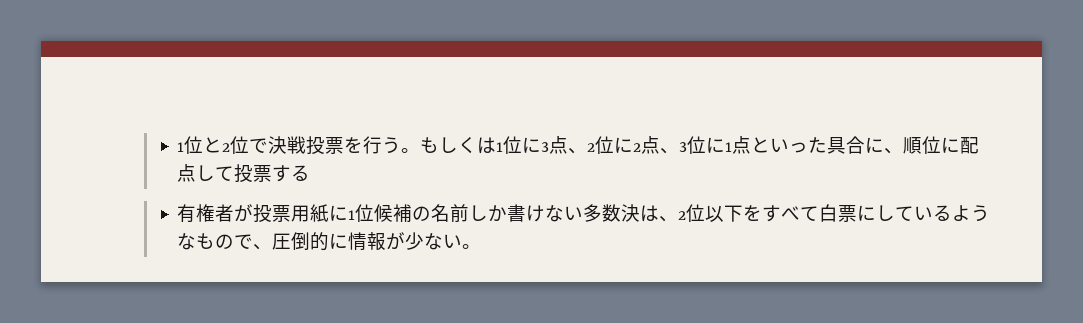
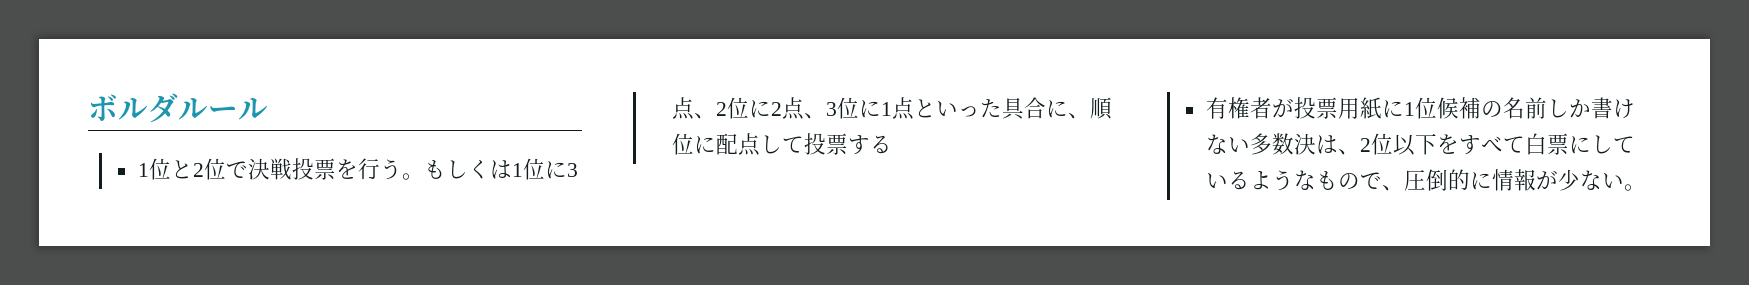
+ ボルダルール

